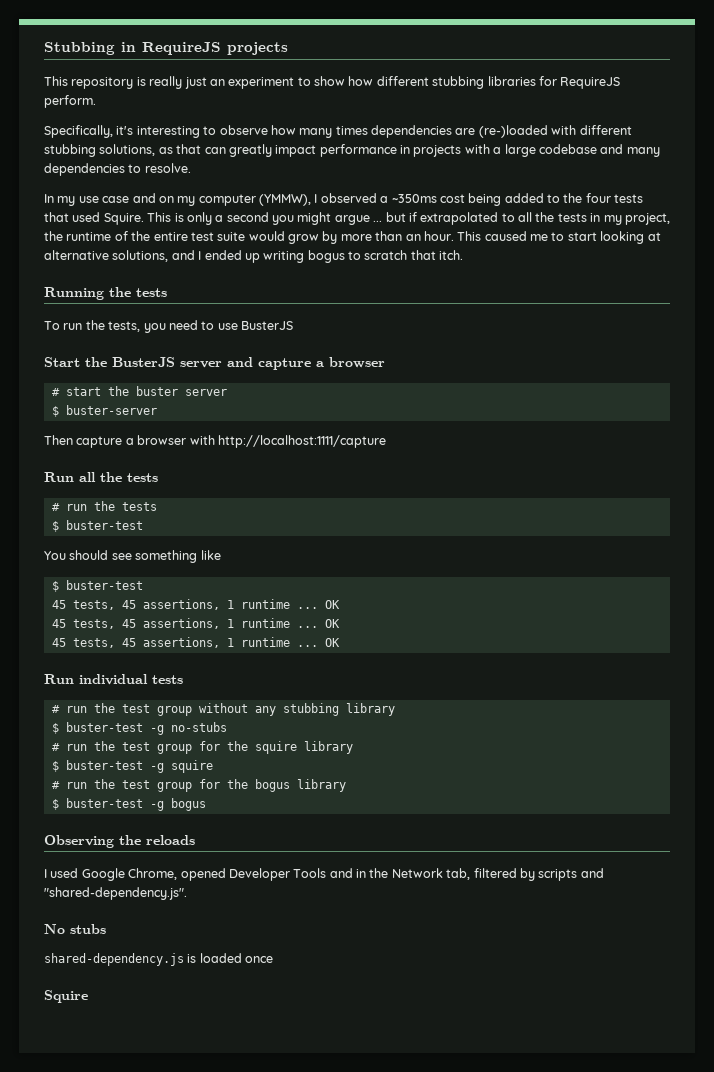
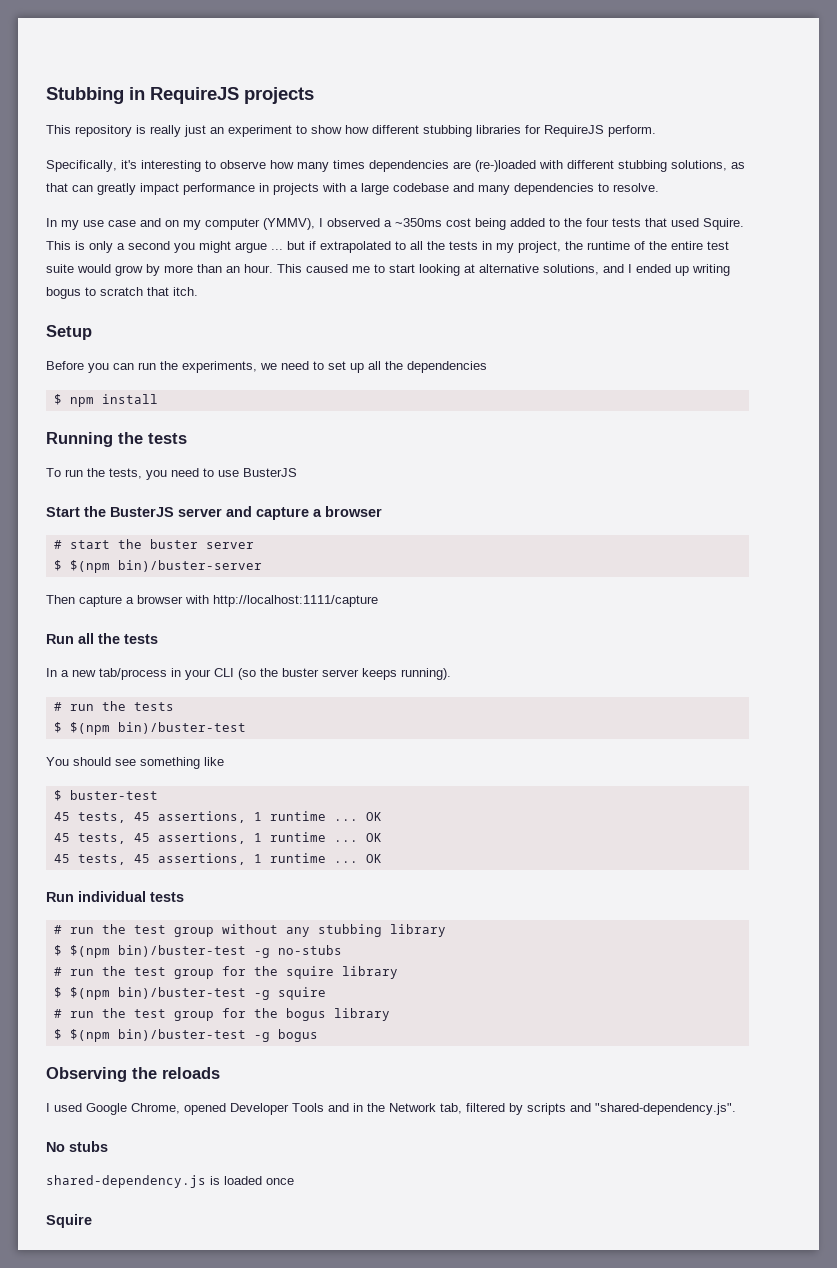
- In my use case and on my computer (YMMW), I observed a ~350ms cost being added to the four tests that used Squire.
+ In my use case and on my computer (YMMV), I observed a ~350ms cost being added to the four tests that used Squire.
+ Setup
+ Before you can run the experiments, we need to set up all the dependencies
+ $ npm install
- $ buster-server
+ $ $(npm bin)/buster-server
+ In a new tab/process in your CLI (so the buster server keeps running).
  # run the tests
- $ buster-test
+ $ $(npm bin)/buster-test
- $ buster-test -g no-stubs
+ $ $(npm bin)/buster-test -g no-stubs
- $ buster-test -g squire
+ $ $(npm bin)/buster-test -g squire
- $ buster-test -g bogus
+ $ $(npm bin)/buster-test -g bogus

